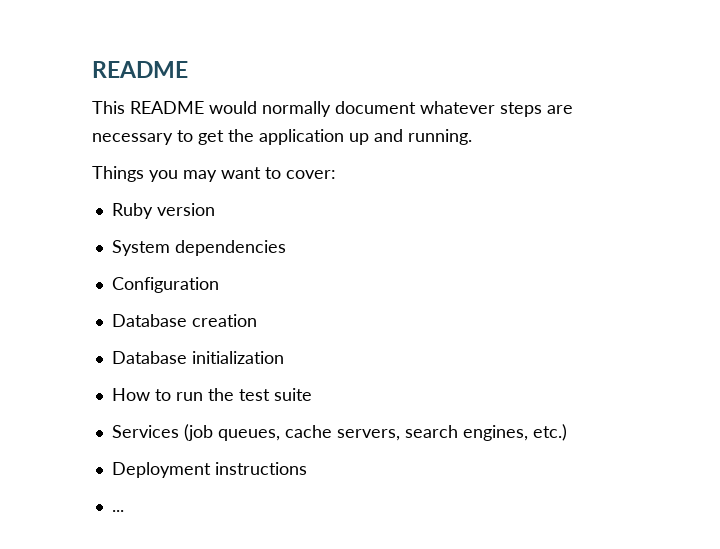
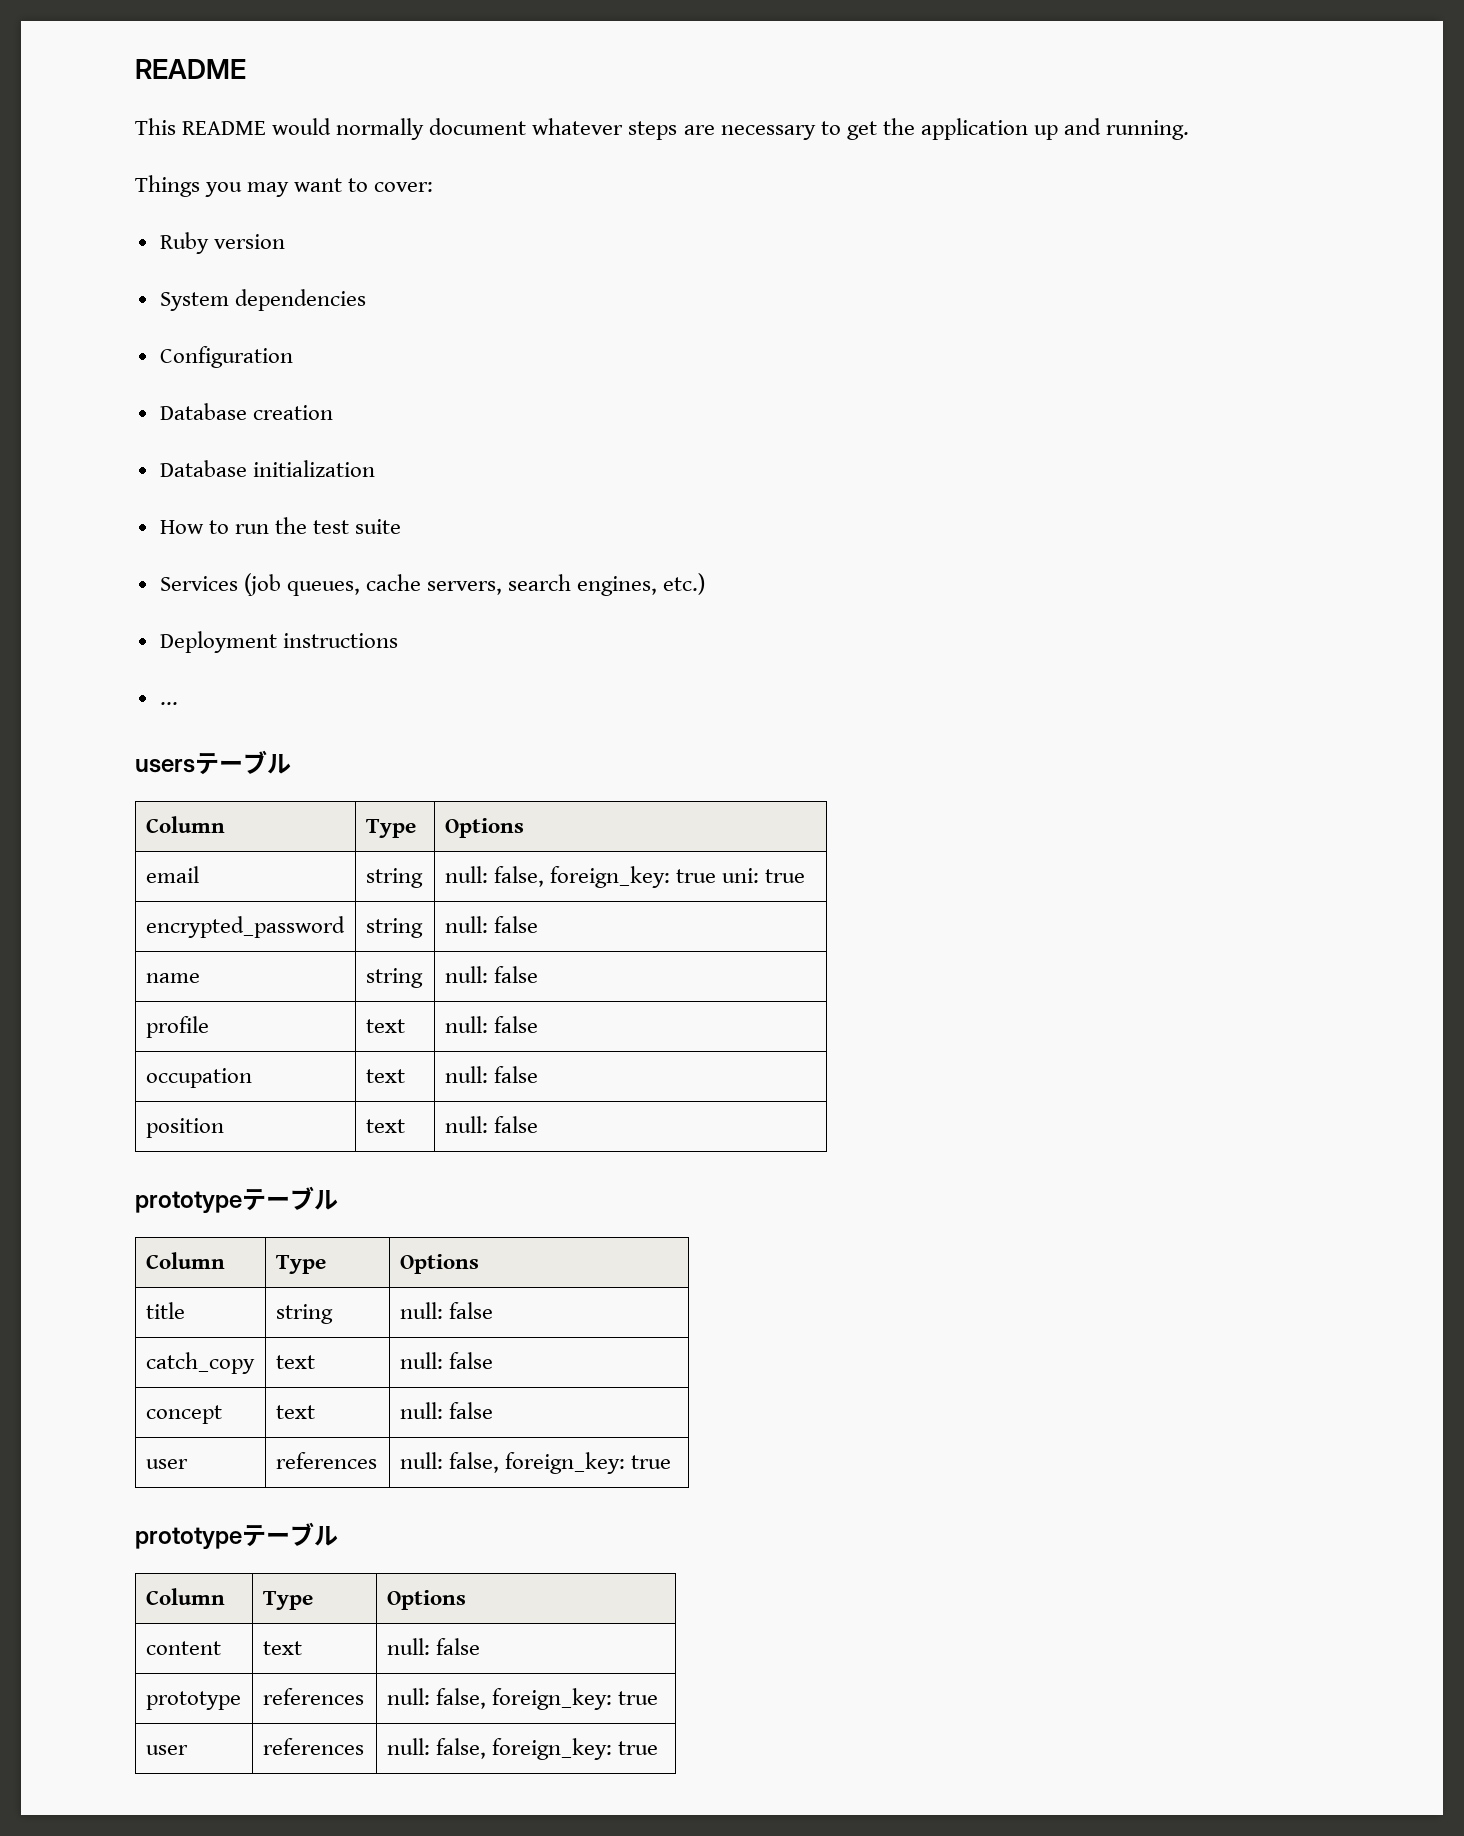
+ usersテーブル
+ Column | Type | Options
+ email | string | null: false, foreign_key: true uni: true
+ encrypted_password | string | null: false
+ name | string | null: false
+ profile | text | null: false
+ occupation | text | null: false
+ position | text | null: false
+ prototypeテーブル
+ Column | Type | Options
+ title | string | null: false
+ catch_copy | text | null: false
+ concept | text | null: false
+ user | references | null: false, foreign_key: true
+ prototypeテーブル
+ Column | Type | Options
+ content | text | null: false
+ prototype | references | null: false, foreign_key: true
+ user | references | null: false, foreign_key: true

